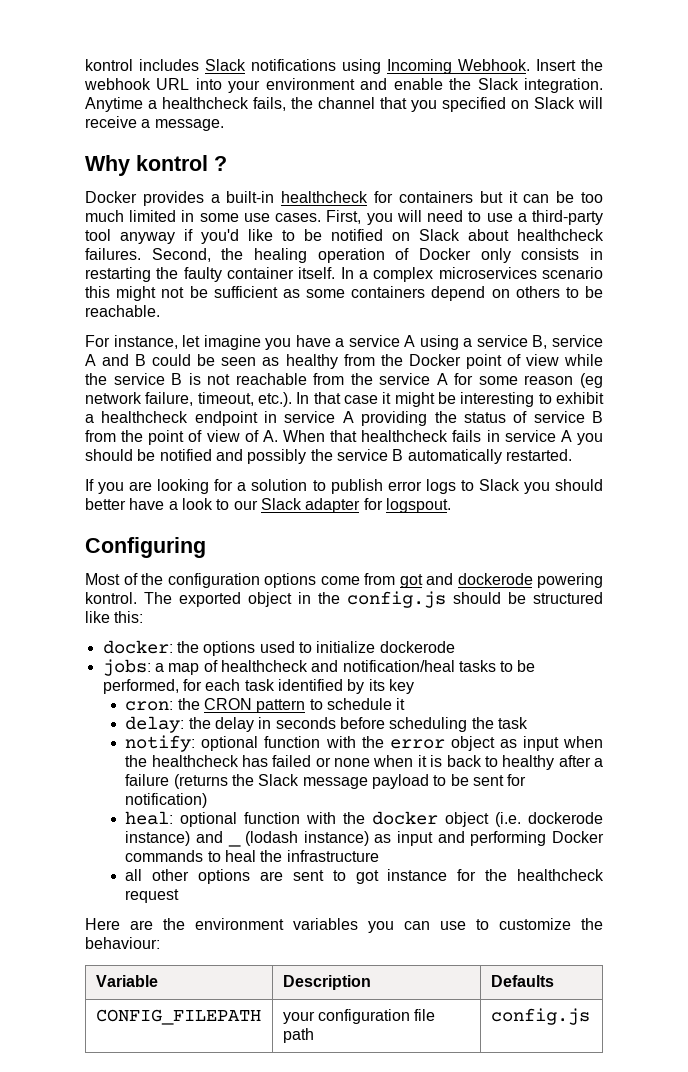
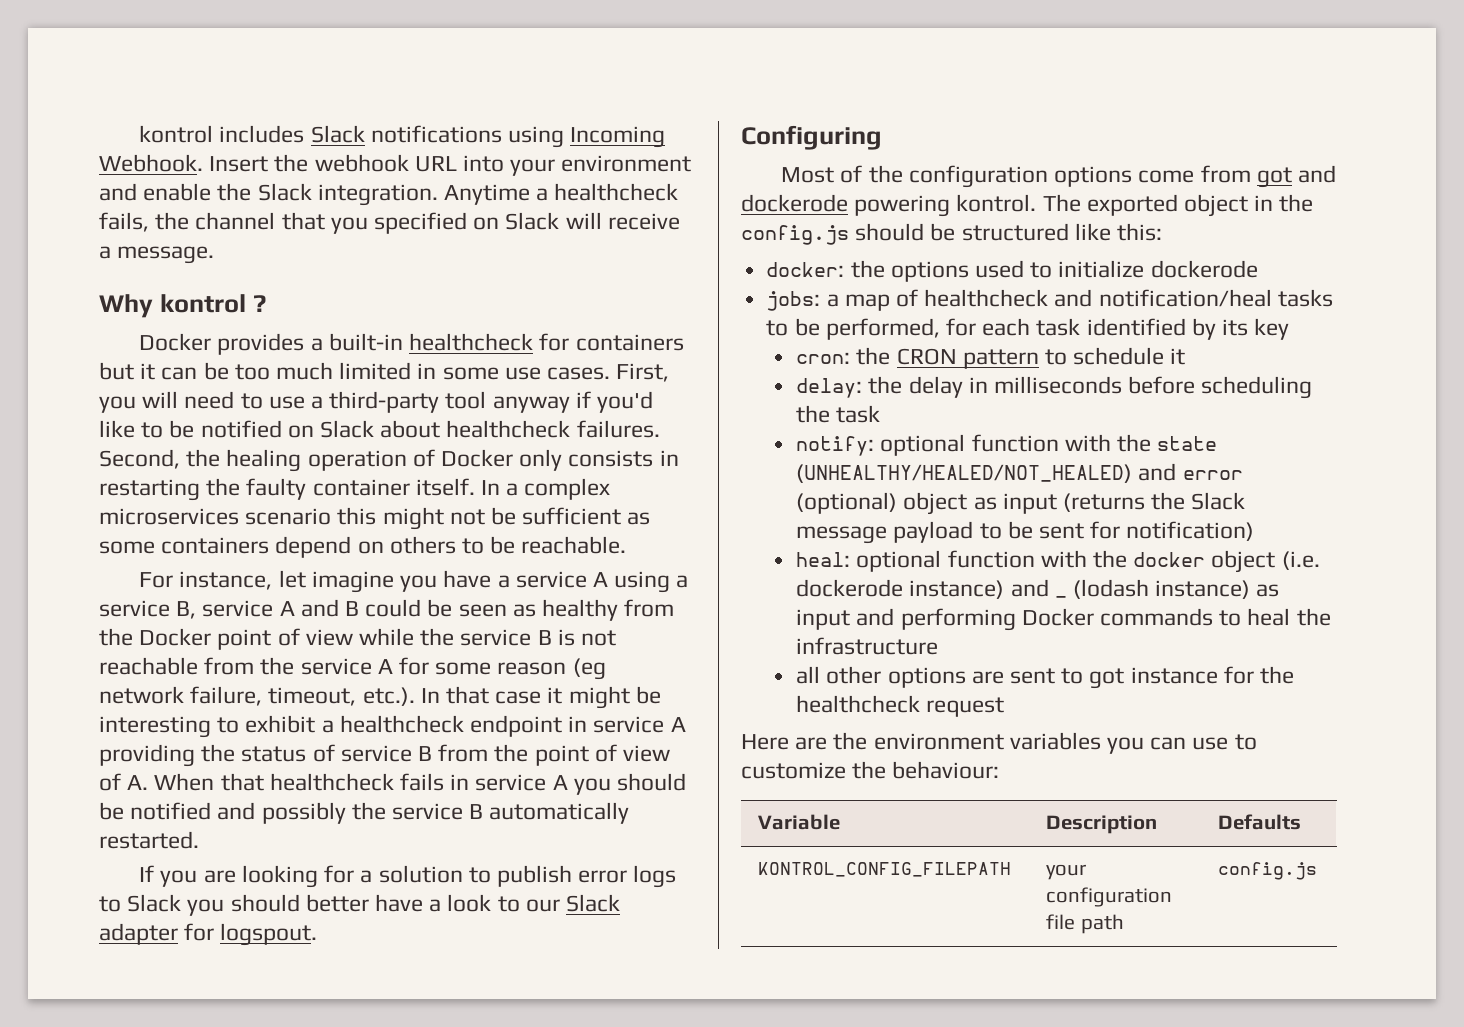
- delay: the delay in seconds before scheduling the task
+ delay: the delay in milliseconds before scheduling the task
- notify: optional function with the error object as input when the healthcheck has failed or none when it is back to healthy after a failure (returns the Slack message payload to be sent for notification)
+ notify: optional function with the state (UNHEALTHY/HEALED/NOT_HEALED) and error (optional) object as input (returns the Slack message payload to be sent for notification)
- CONFIG_FILEPATH | your configuration file path | config.js
+ KONTROL_CONFIG_FILEPATH | your configuration file path | config.js

